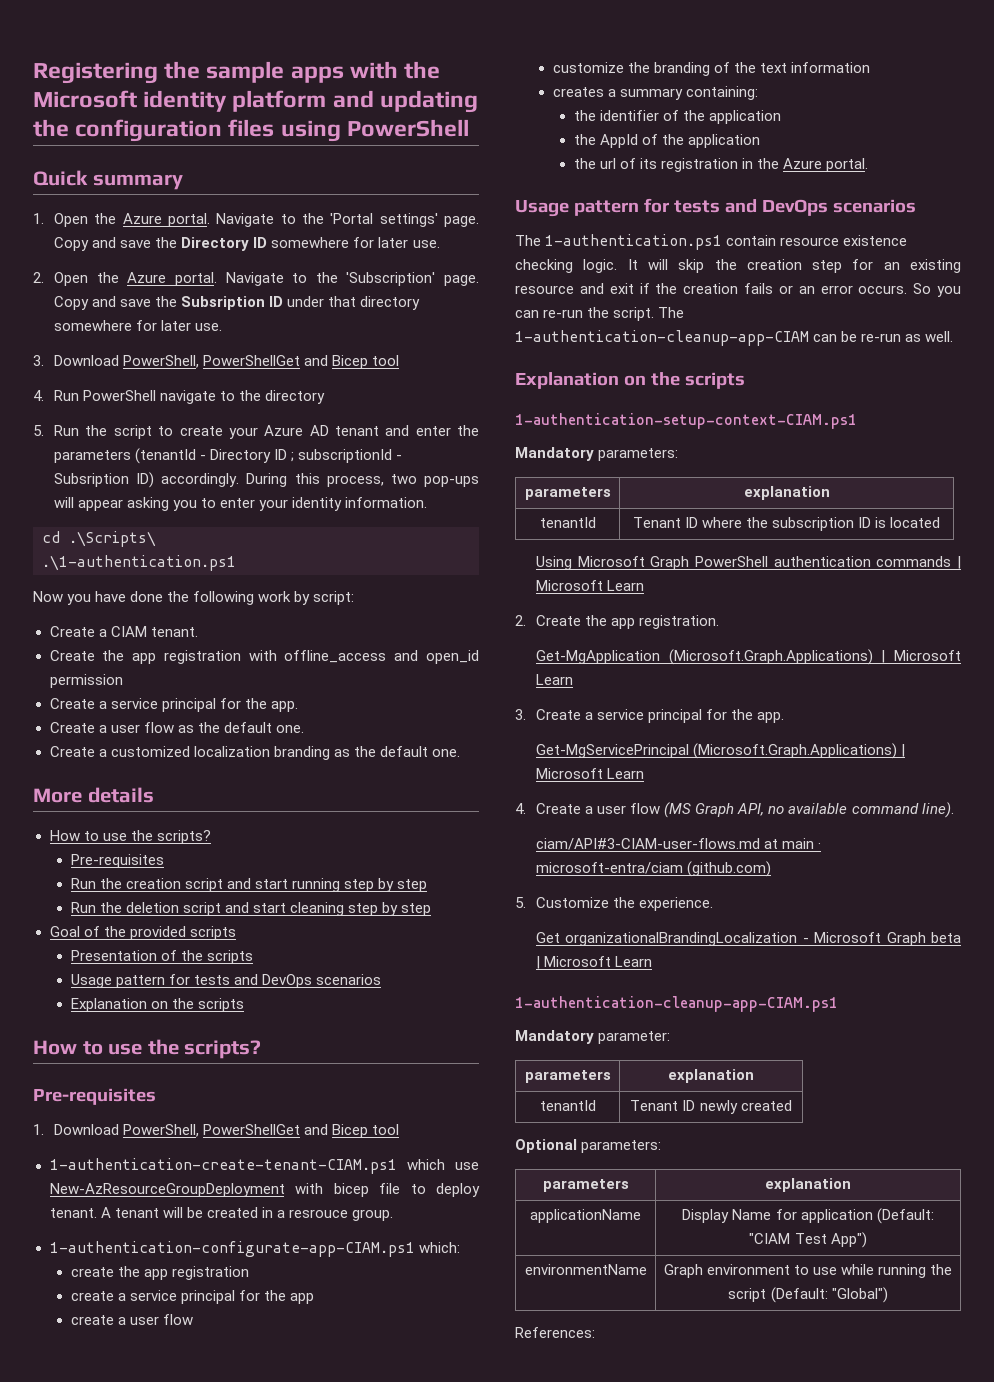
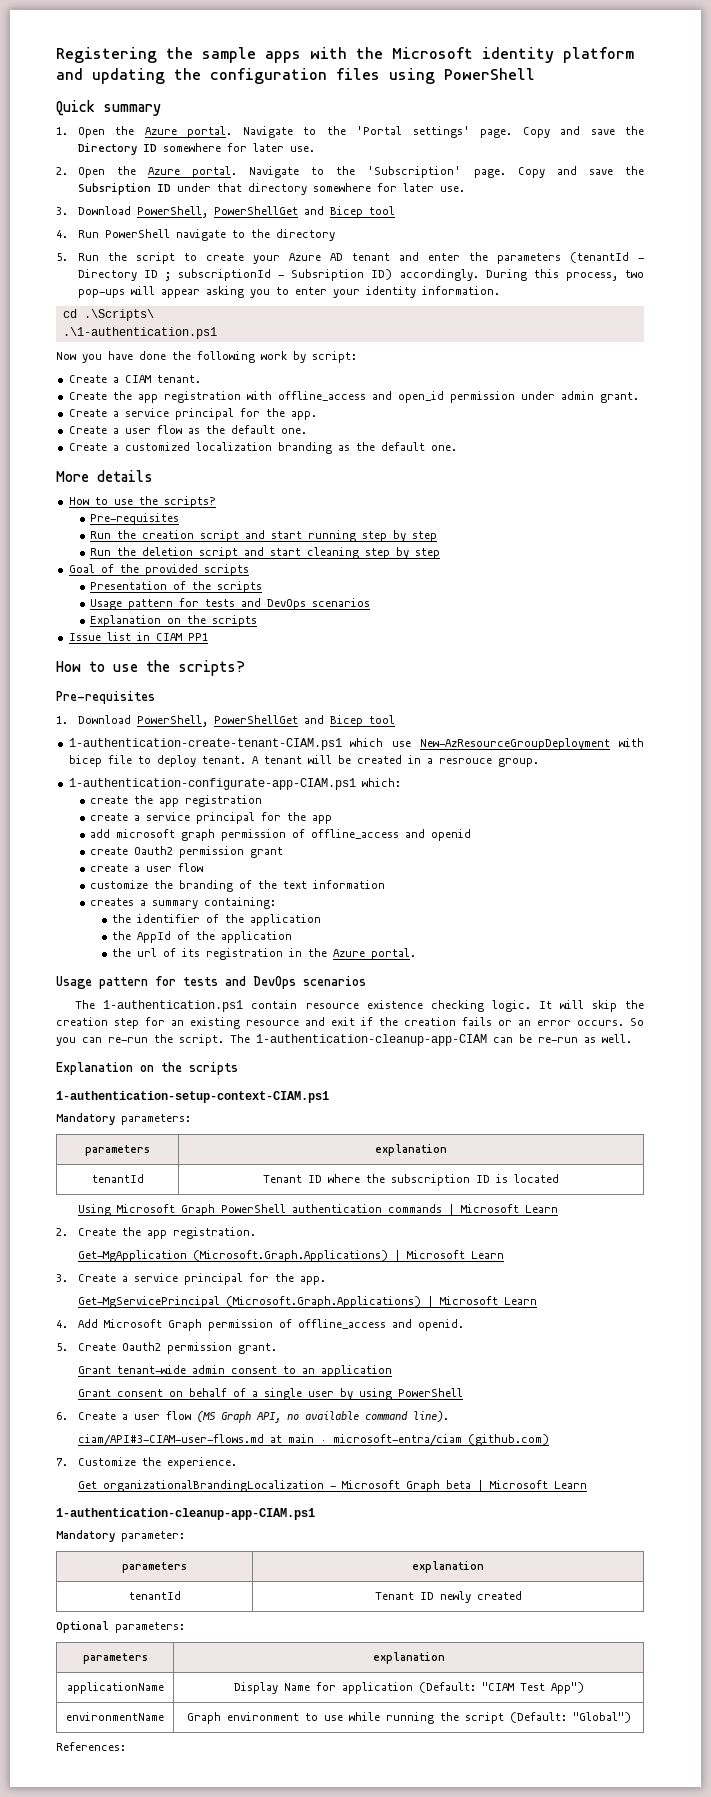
- Create the app registration with offline_access and open_id permission
+ Create the app registration with offline_access and open_id permission under admin grant.
+ Issue list in CIAM PP1
+ add microsoft graph permission of offline_access and openid
+ create Oauth2 permission grant
- 4. Create a user flow (MS Graph API, no available command line).
+ 4. Add Microsoft Graph permission of offline_access and openid.
+ 5. Create Oauth2 permission grant.
+ Grant tenant-wide admin consent to an application
+ Grant consent on behalf of a single user by using PowerShell
+ 6. Create a user flow (MS Graph API, no available command line).
- 5. Customize the experience.
+ 7. Customize the experience.

